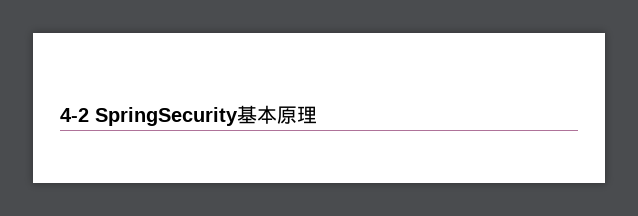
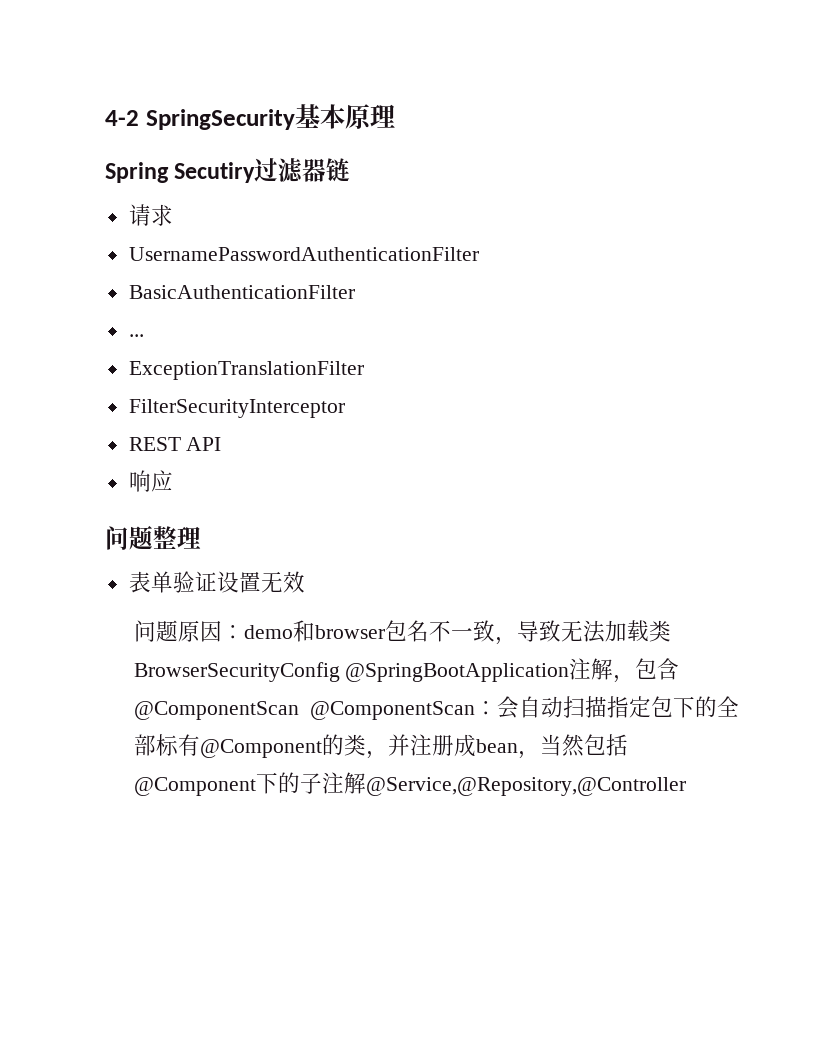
+ Spring Secutiry过滤器链
+ 请求
+ UsernamePasswordAuthenticationFilter
+ BasicAuthenticationFilter
+ ...
+ ExceptionTranslationFilter
+ FilterSecurityInterceptor
+ REST API
+ 响应
+ 问题整理
+ 表单验证设置无效
+ 问题原因：demo和browser包名不一致，导致无法加载类BrowserSecurityConfig @SpringBootApplication注解，包含@ComponentScan @ComponentScan：会自动扫描指定包下的全部标有@Component的类，并注册成bean，当然包括@Component下的子注解@Service,@Repository,@Controller

